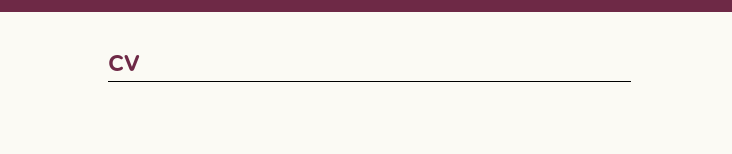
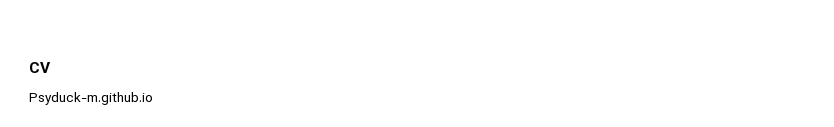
+ Psyduck-m.github.io

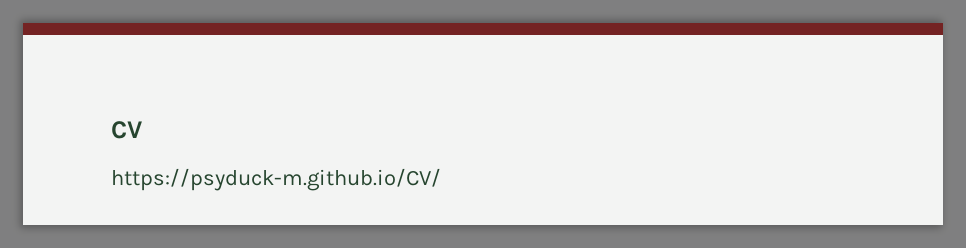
- Psyduck-m.github.io
+ https://psyduck-m.github.io/CV/

